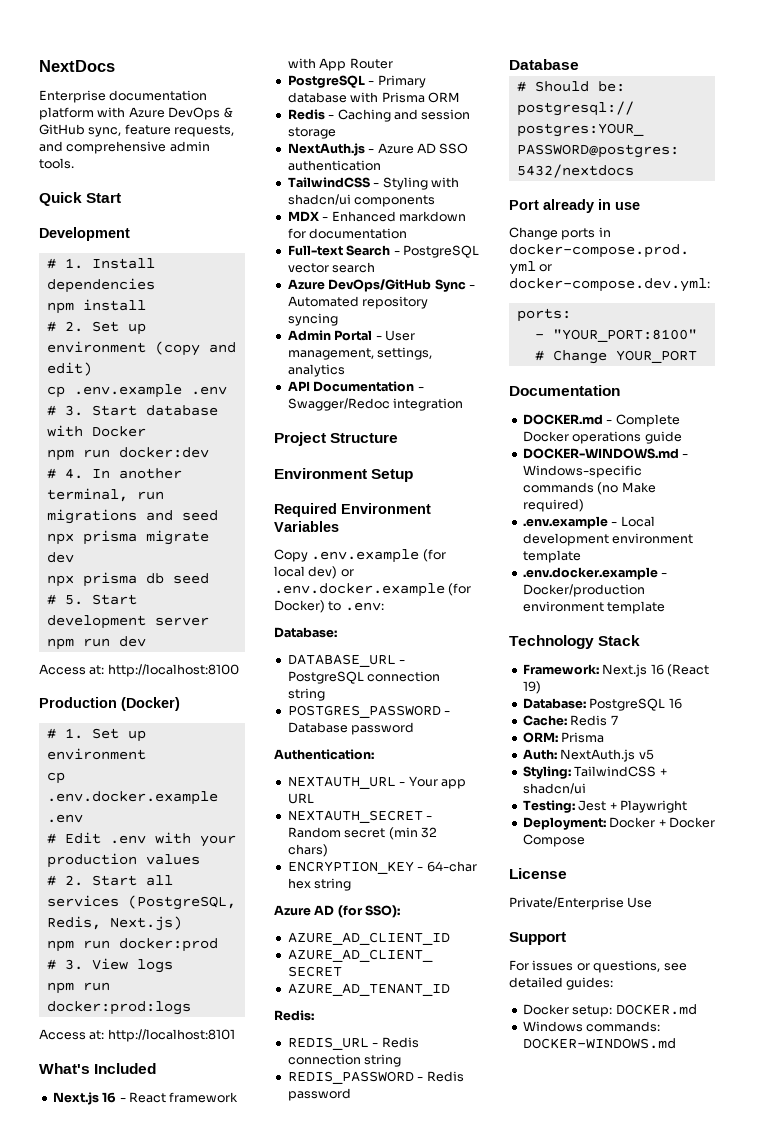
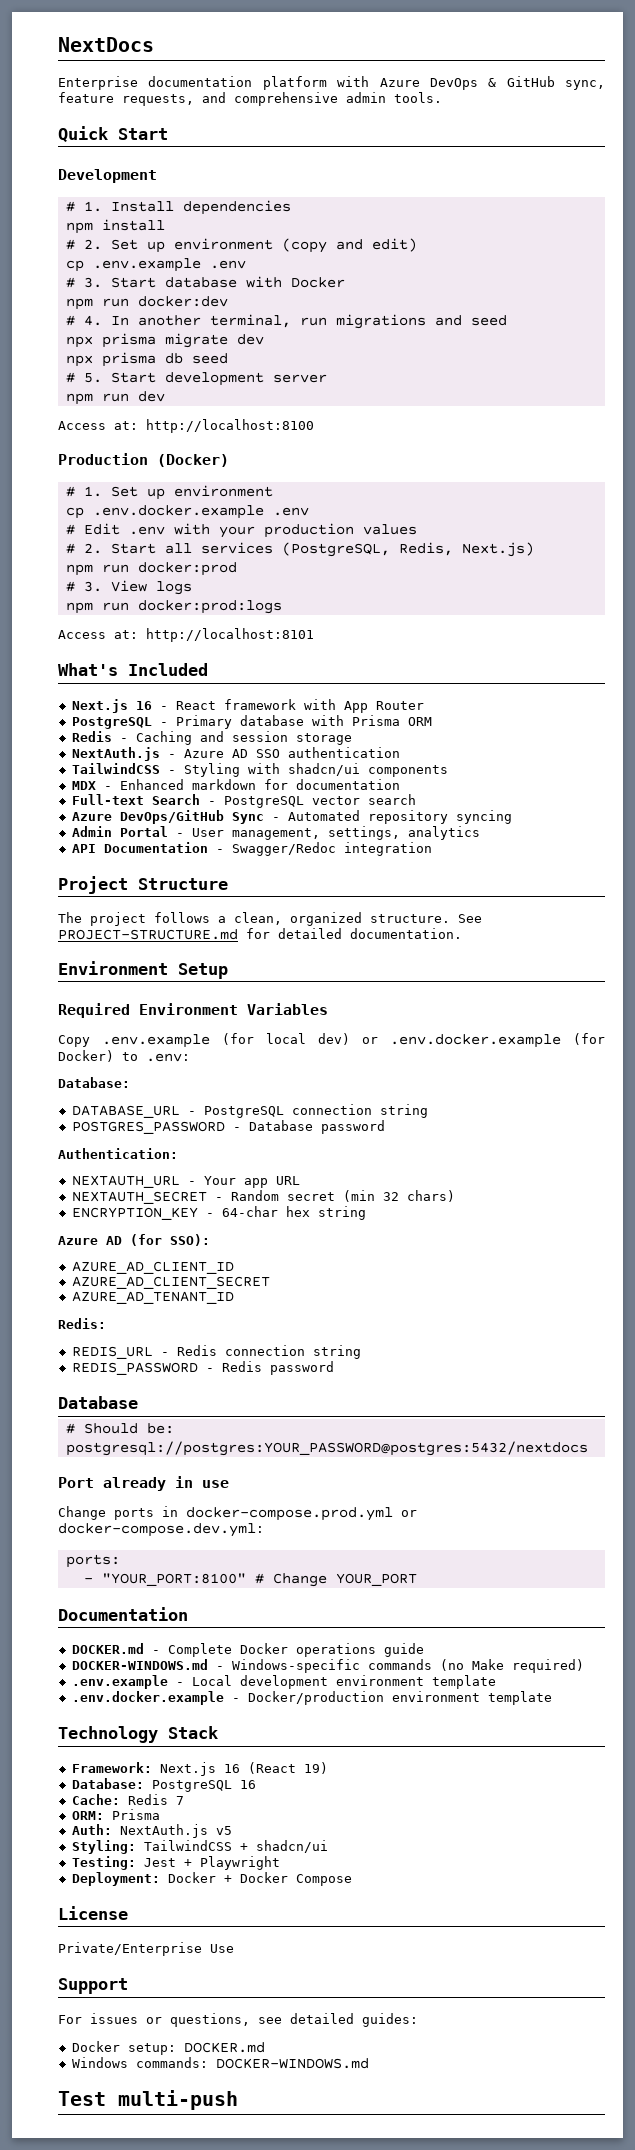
+ The project follows a clean, organized structure. See PROJECT-STRUCTURE.md for detailed documentation.
+ Test multi-push

